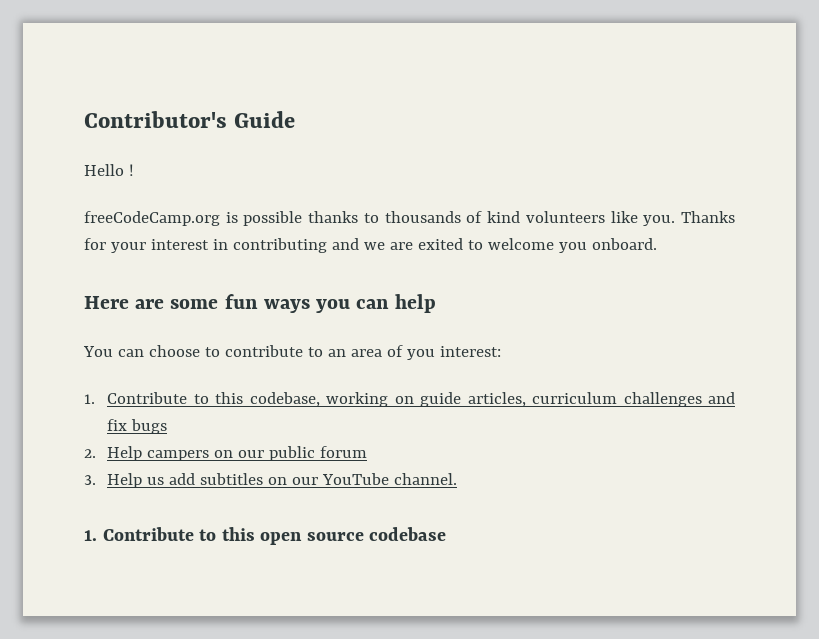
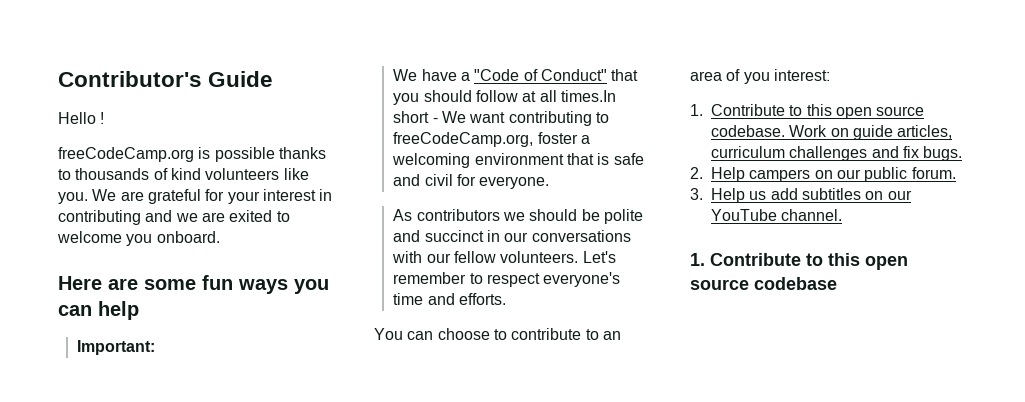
- Thanks for your interest in contributing and we are exited to welcome you onboard.
+ We are grateful for your interest in contributing and we are exited to welcome you onboard.
+ Important:
+ We have a "Code of Conduct" that you should follow at all times.In short - We want contributing to freeCodeCamp.org, foster a welcoming environment that is safe and civil for everyone.
+ As contributors we should be polite and succinct in our conversations with our fellow volunteers. Let's remember to respect everyone's time and efforts.
- 1. Contribute to this codebase, working on guide articles, curriculum challenges and fix bugs
+ 1. Contribute to this open source codebase. Work on guide articles, curriculum challenges and fix bugs.
- 2. Help campers on our public forum
+ 2. Help campers on our public forum.

